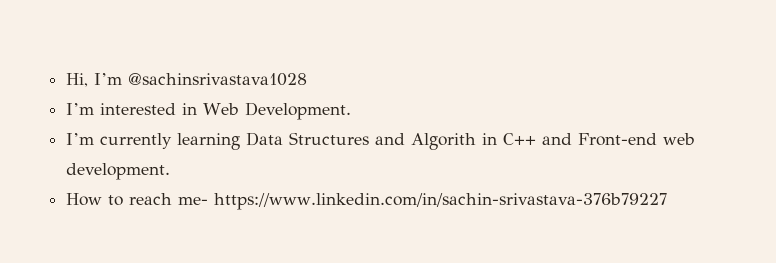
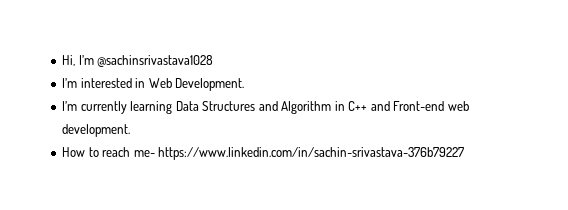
- I’m currently learning Data Structures and Algorith in C++ and Front-end web development.
+ I’m currently learning Data Structures and Algorithm in C++ and Front-end web development.

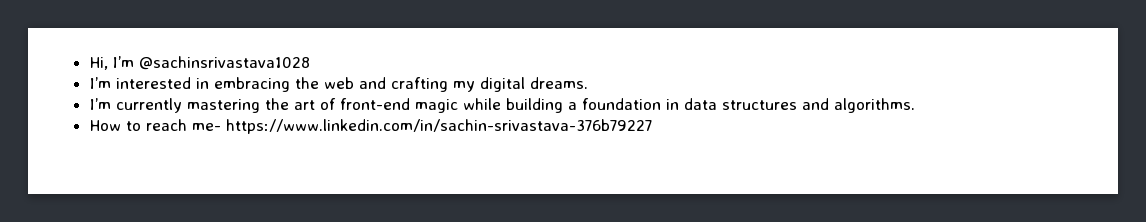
- I’m interested in Web Development.
- I’m currently learning Data Structures and Algorithm in C++ and Front-end web development.
+ I’m interested in embracing the web and crafting my digital dreams.
+ I’m currently mastering the art of front-end magic while building a foundation in data structures and algorithms.

